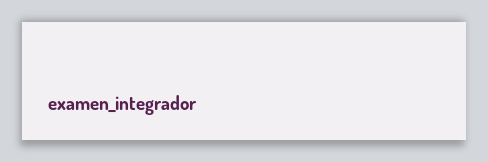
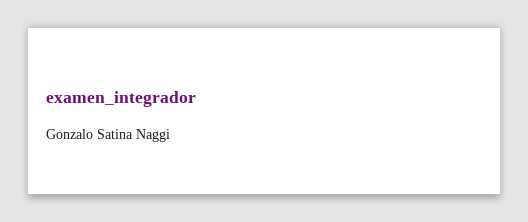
+ Gonzalo Satina Naggi

